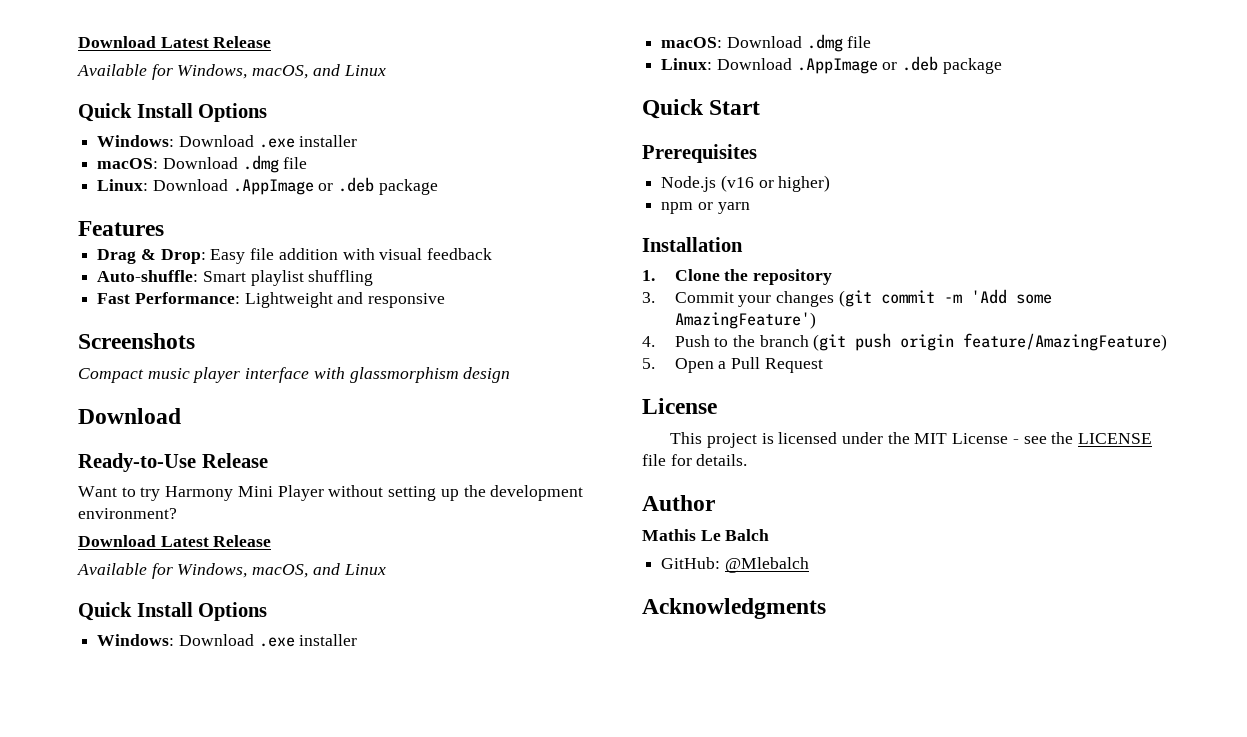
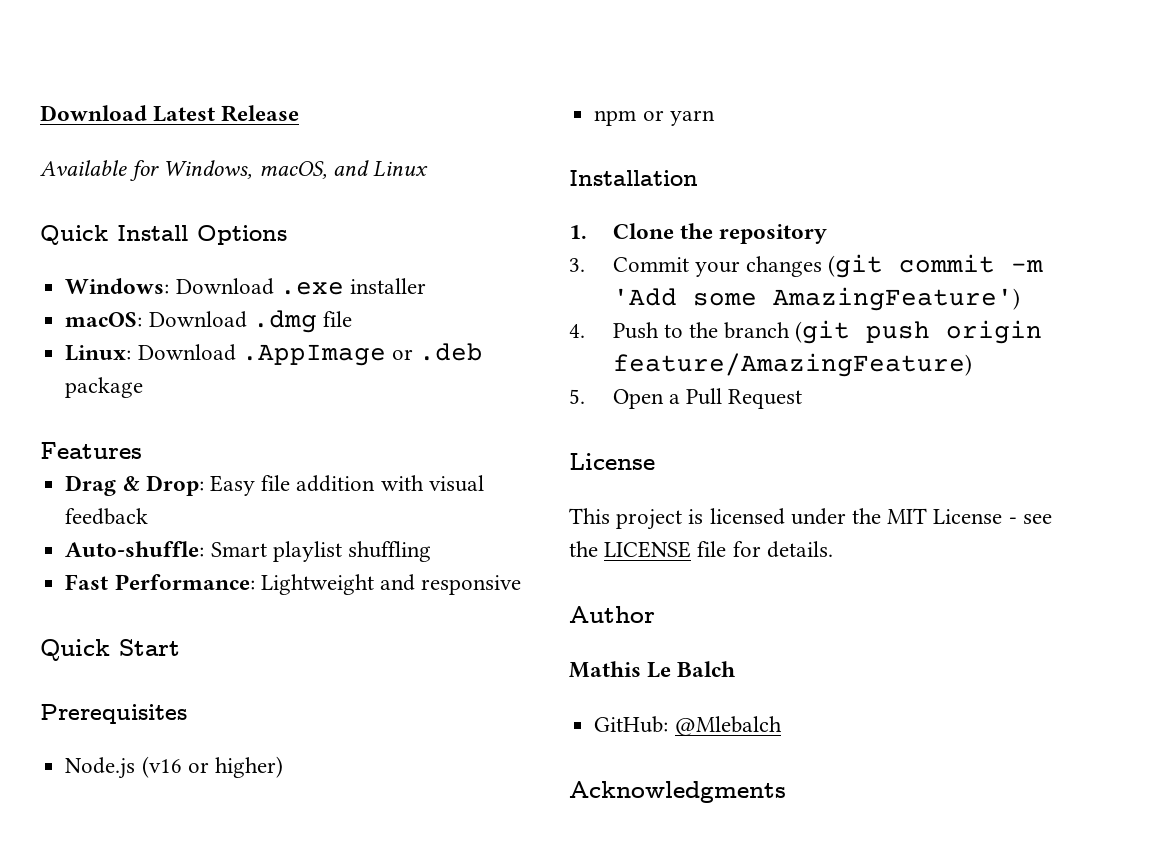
- Screenshots
- Compact music player interface with glassmorphism design
- Download
- Ready-to-Use Release
- Want to try Harmony Mini Player without setting up the development environment?
- Download Latest Release
- Available for Windows, macOS, and Linux
- Quick Install Options
- Windows: Download .exe installer
- macOS: Download .dmg file
- Linux: Download .AppImage or .deb package

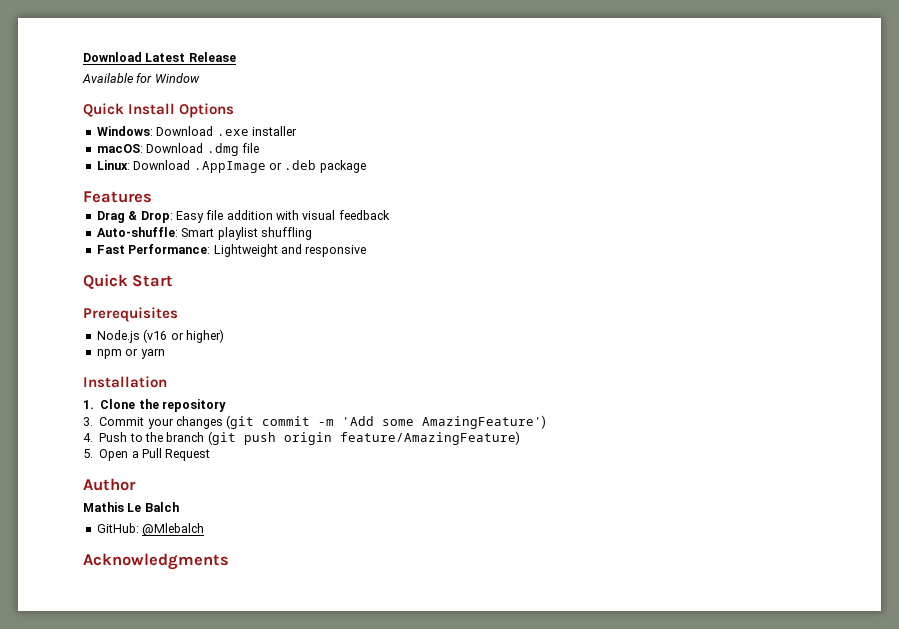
- Available for Windows, macOS, and Linux
+ Available for Window
  5. Open a Pull Request
- License
- This project is licensed under the MIT License - see the LICENSE file for details.

